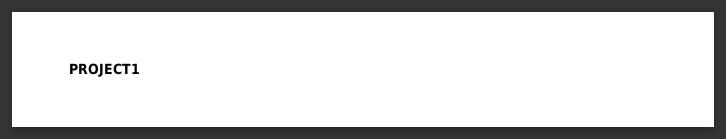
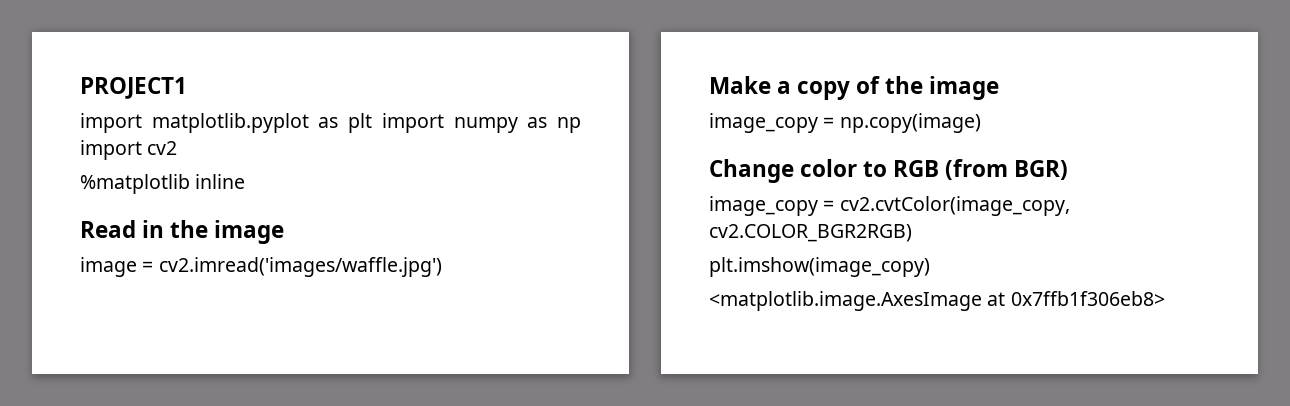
+ import matplotlib.pyplot as plt import numpy as np import cv2
+ %matplotlib inline
+ Read in the image
+ image = cv2.imread('images/waffle.jpg')
+ Make a copy of the image
+ image_copy = np.copy(image)
+ Change color to RGB (from BGR)
+ image_copy = cv2.cvtColor(image_copy, cv2.COLOR_BGR2RGB)
+ plt.imshow(image_copy)
+ <matplotlib.image.AxesImage at 0x7ffb1f306eb8>

